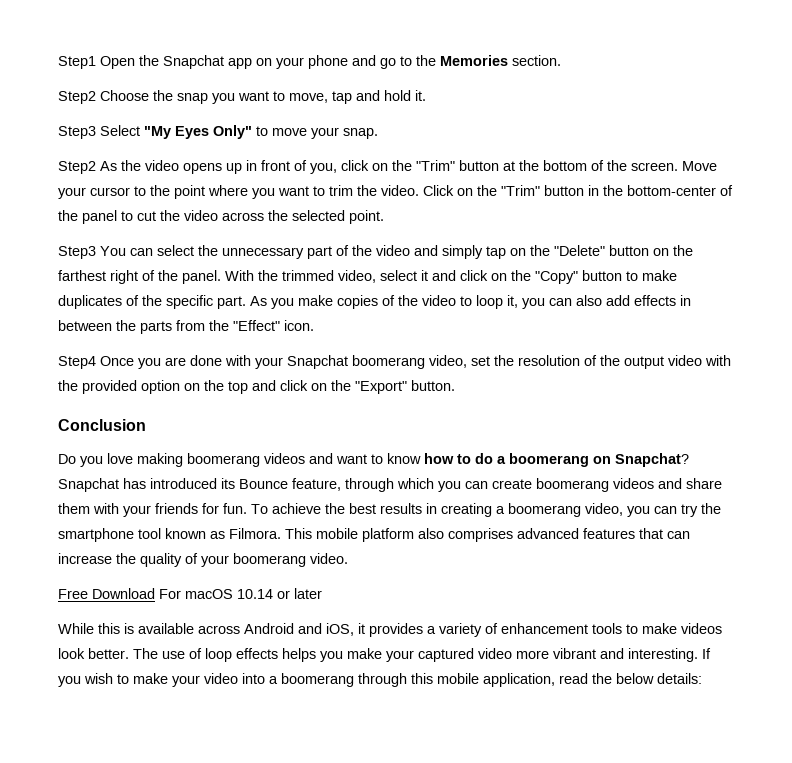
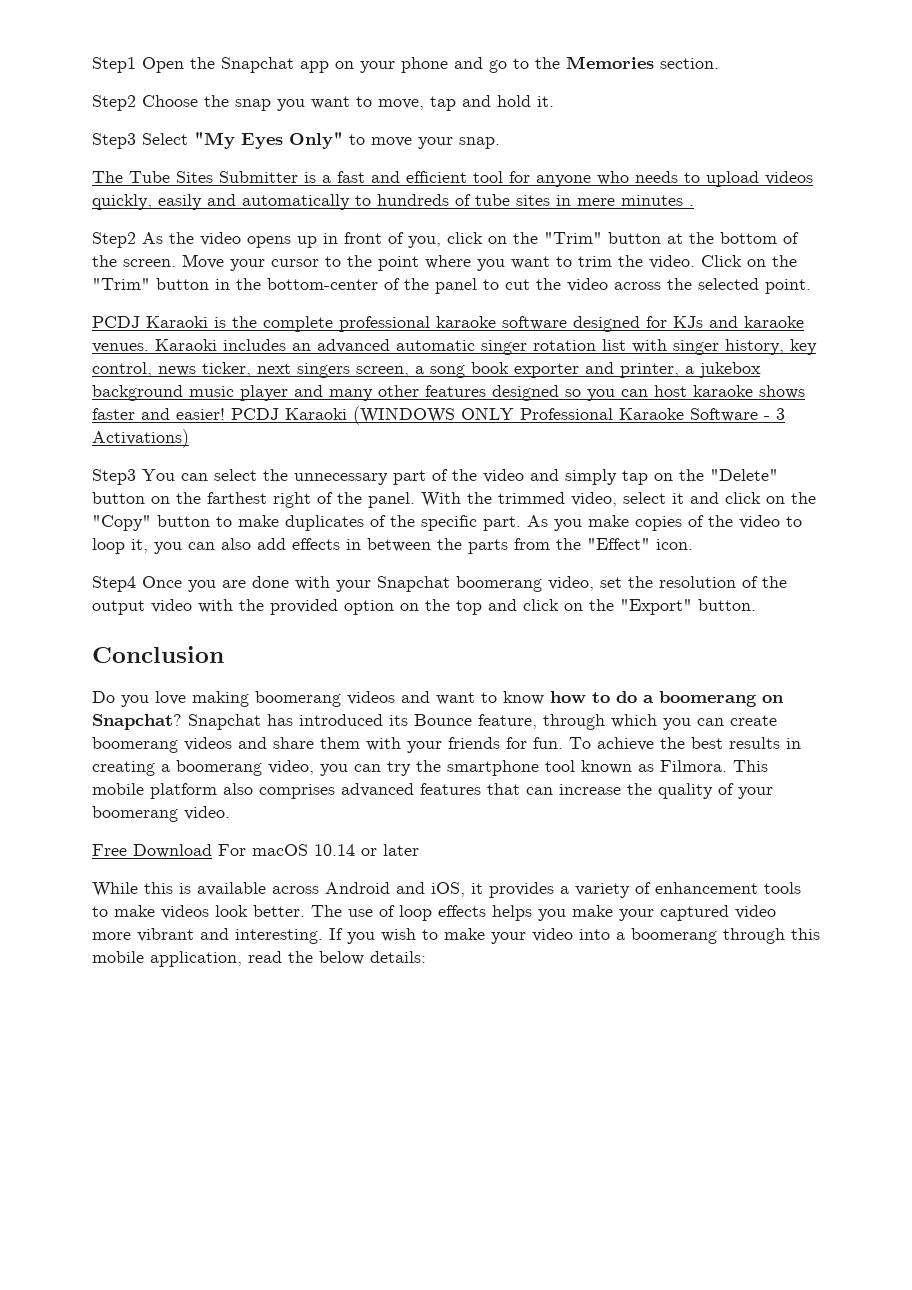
+ The Tube Sites Submitter is a fast and efficient tool for anyone who needs to upload videos quickly, easily and automatically to hundreds of tube sites in mere minutes .
+ PCDJ Karaoki is the complete professional karaoke software designed for KJs and karaoke venues. Karaoki includes an advanced automatic singer rotation list with singer history, key control, news ticker, next singers screen, a song book exporter and printer, a jukebox background music player and many other features designed so you can host karaoke shows faster and easier! PCDJ Karaoki (WINDOWS ONLY Professional Karaoke Software - 3 Activations)

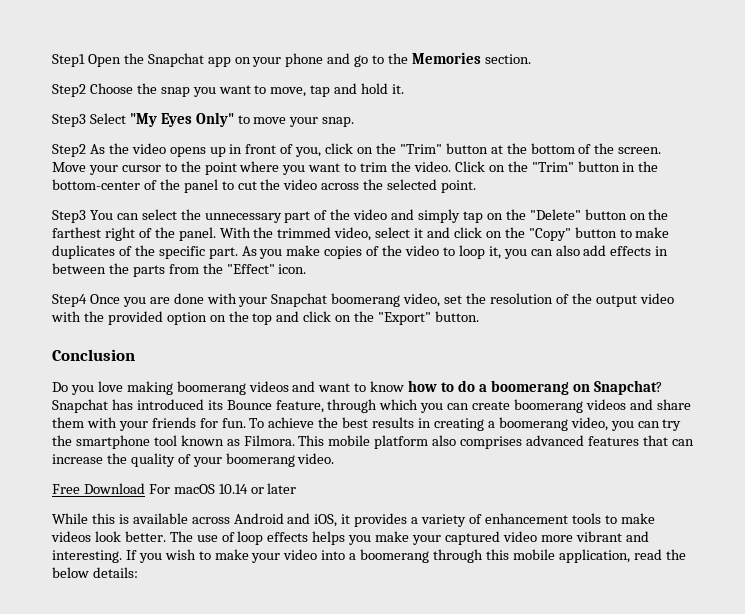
- The Tube Sites Submitter is a fast and efficient tool for anyone who needs to upload videos quickly, easily and automatically to hundreds of tube sites in mere minutes .
- PCDJ Karaoki is the complete professional karaoke software designed for KJs and karaoke venues. Karaoki includes an advanced automatic singer rotation list with singer history, key control, news ticker, next singers screen, a song book exporter and printer, a jukebox background music player and many other features designed so you can host karaoke shows faster and easier! PCDJ Karaoki (WINDOWS ONLY Professional Karaoke Software - 3 Activations)

